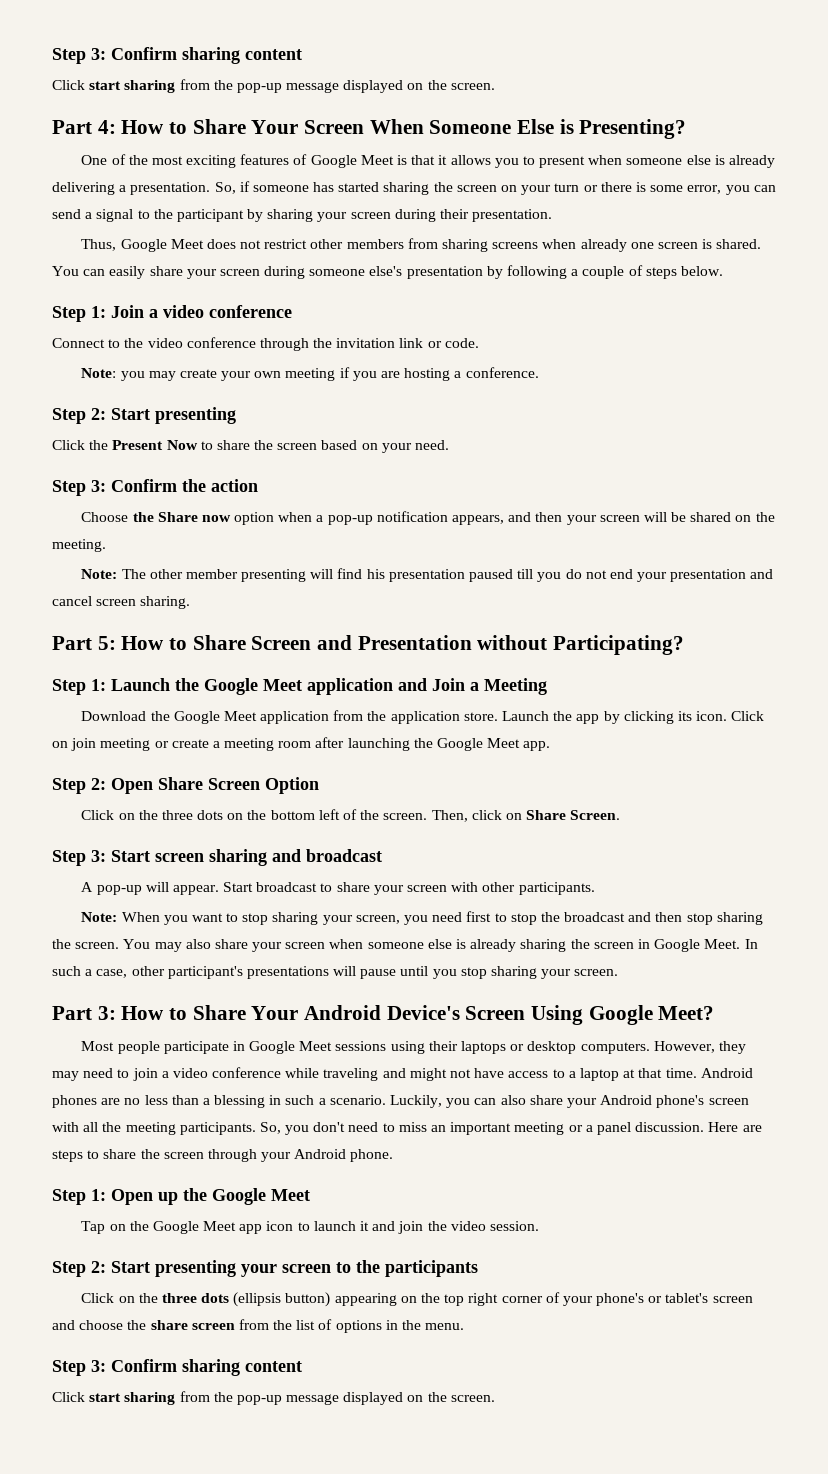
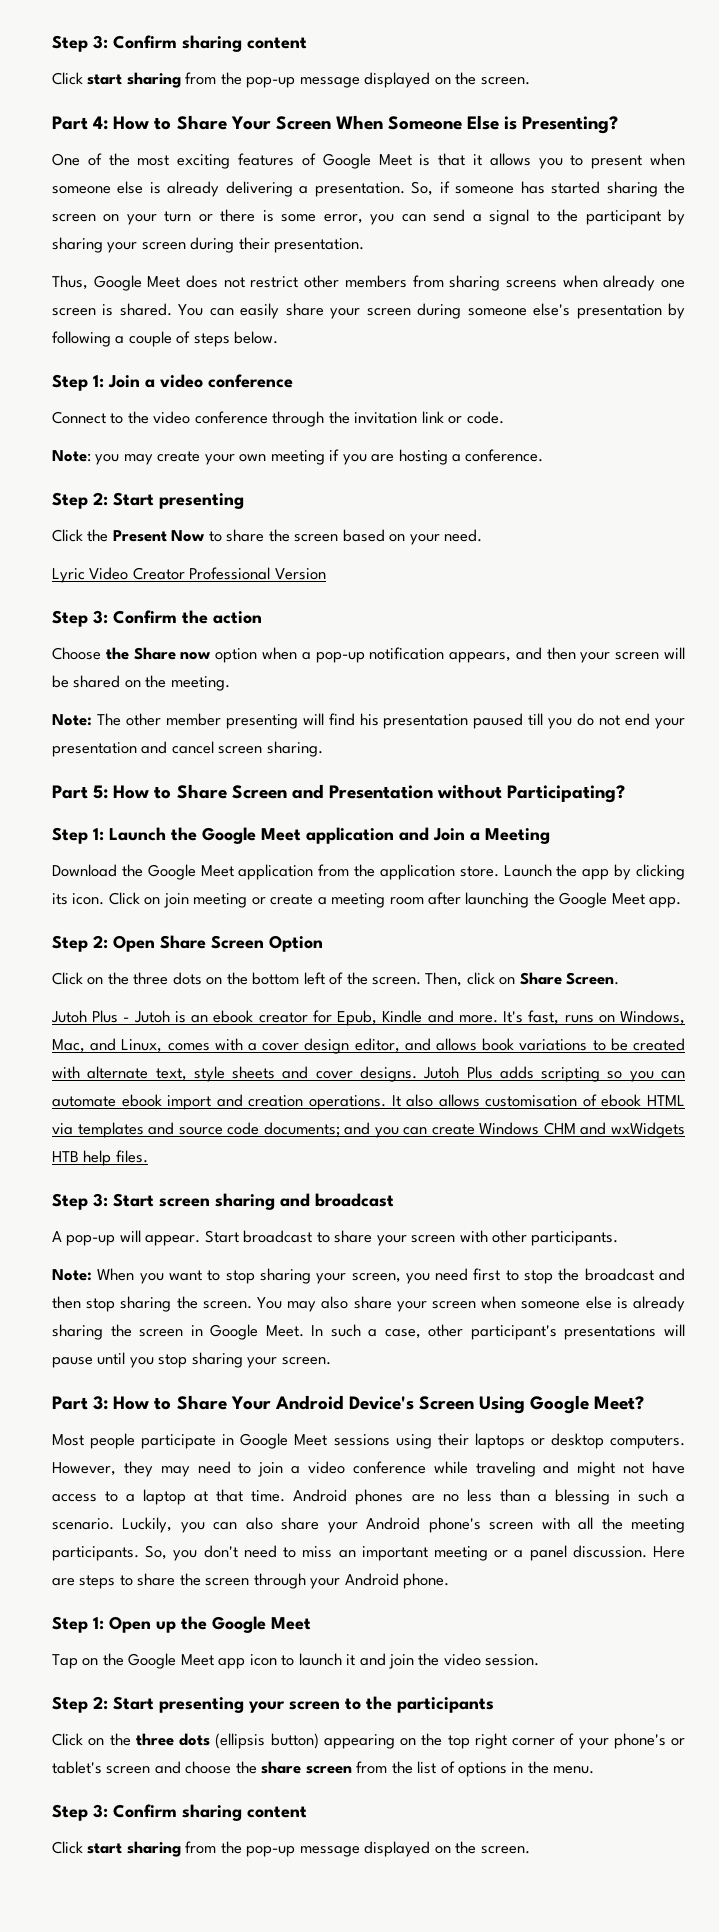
+ Lyric Video Creator Professional Version
+ Jutoh Plus - Jutoh is an ebook creator for Epub, Kindle and more. It's fast, runs on Windows, Mac, and Linux, comes with a cover design editor, and allows book variations to be created with alternate text, style sheets and cover designs. Jutoh Plus adds scripting so you can automate ebook import and creation operations. It also allows customisation of ebook HTML via templates and source code documents; and you can create Windows CHM and wxWidgets HTB help files.

